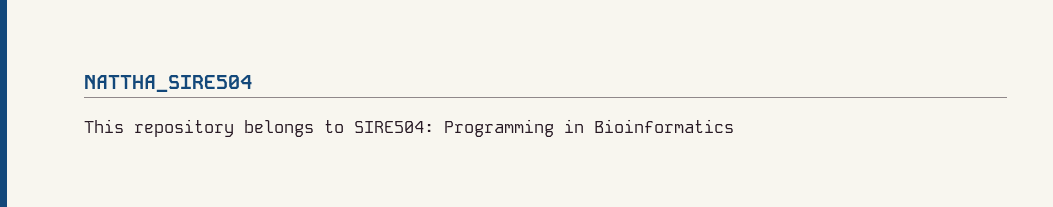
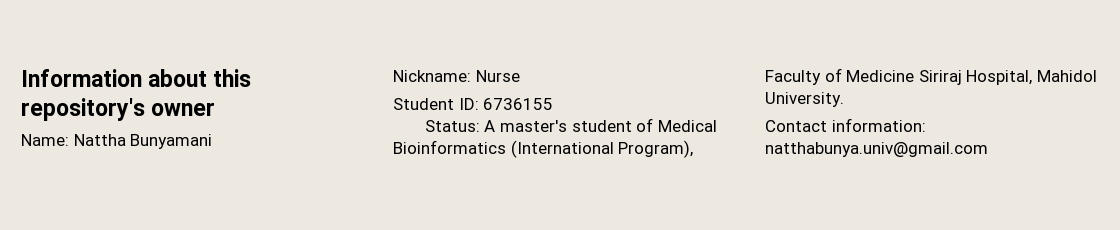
- NATTHA_SIRE504
- This repository belongs to SIRE504: Programming in Bioinformatics
+ Information about this repository's owner
+ Name: Nattha Bunyamani
+ Nickname: Nurse
+ Student ID: 6736155
+ Status: A master's student of Medical Bioinformatics (International Program), Faculty of Medicine Siriraj Hospital, Mahidol University.
+ Contact information: natthabunya.univ@gmail.com

